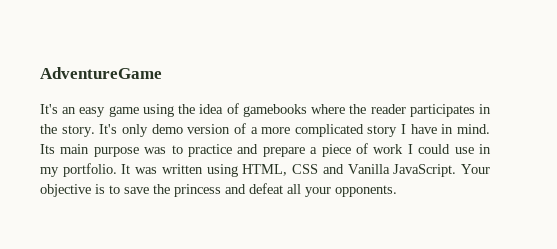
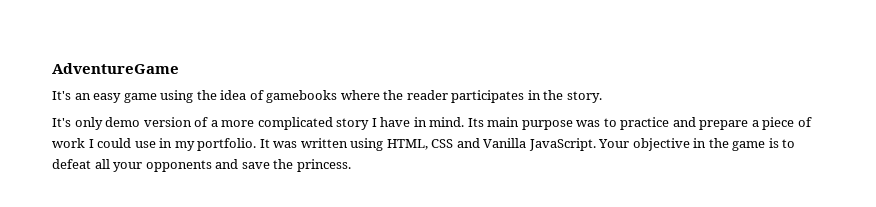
- It's an easy game using the idea of gamebooks where the reader participates in the story. It's only demo version of a more complicated story I have in mind.
+ It's an easy game using the idea of gamebooks where the reader participates in the story.
+ It's only demo version of a more complicated story I have in mind.
- Your objective is to save the princess and defeat all your opponents.
+ Your objective in the game is to defeat all your opponents and save the princess.

